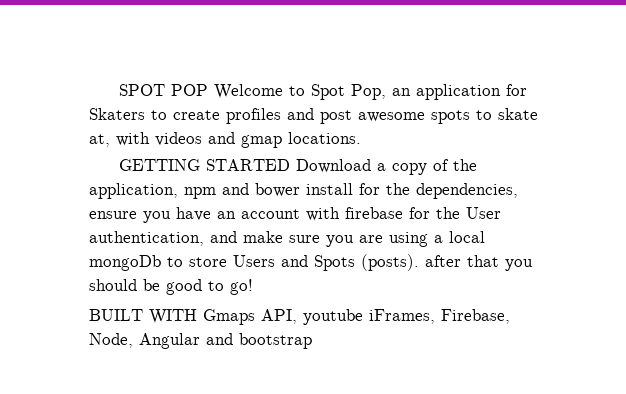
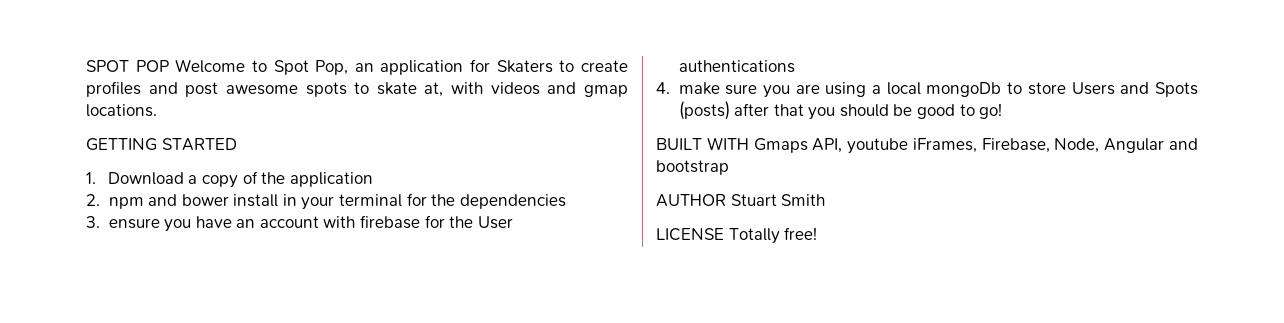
- GETTING STARTED Download a copy of the application, npm and bower install for the dependencies, ensure you have an account with firebase for the User authentication, and make sure you are using a local mongoDb to store Users and Spots (posts). after that you should be good to go!
+ GETTING STARTED
+ 1. Download a copy of the application
+ 2. npm and bower install in your terminal for the dependencies
+ 3. ensure you have an account with firebase for the User authentications
+ 4. make sure you are using a local mongoDb to store Users and Spots (posts) after that you should be good to go!
+ AUTHOR Stuart Smith
+ LICENSE Totally free!

